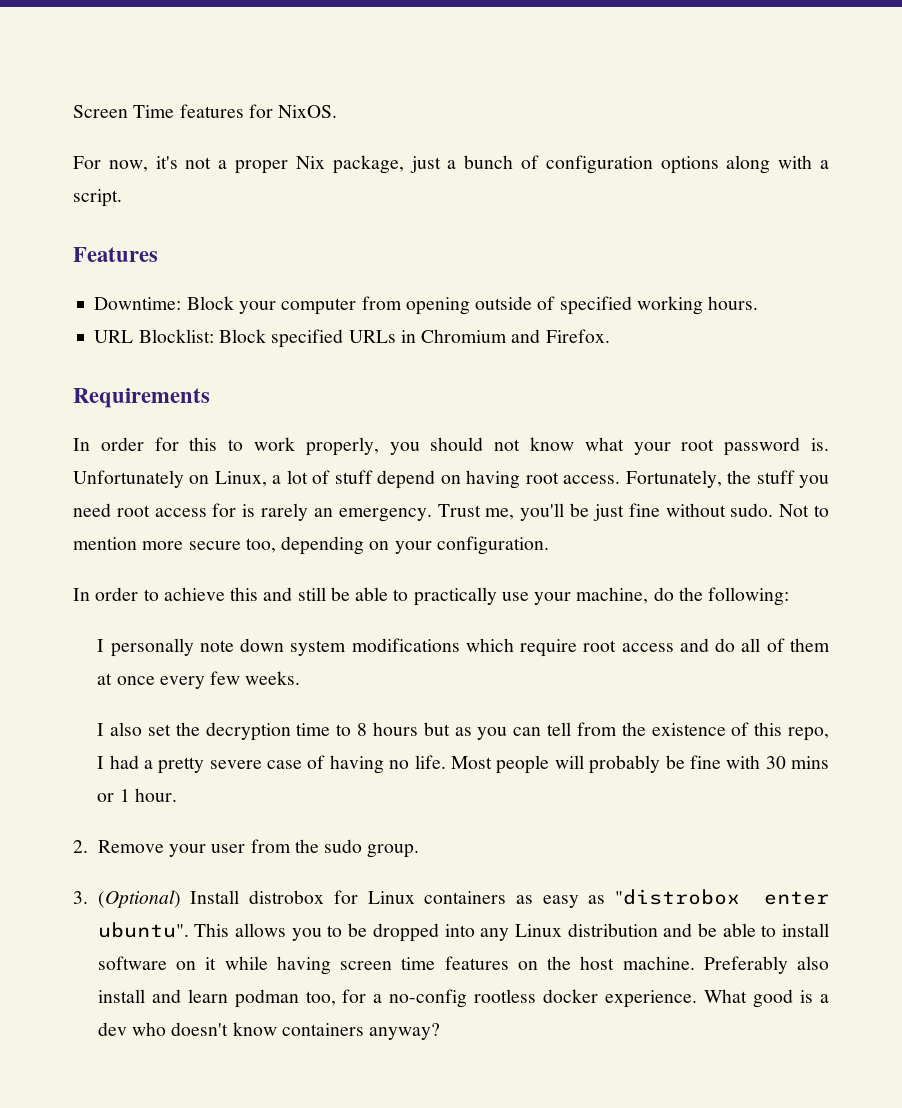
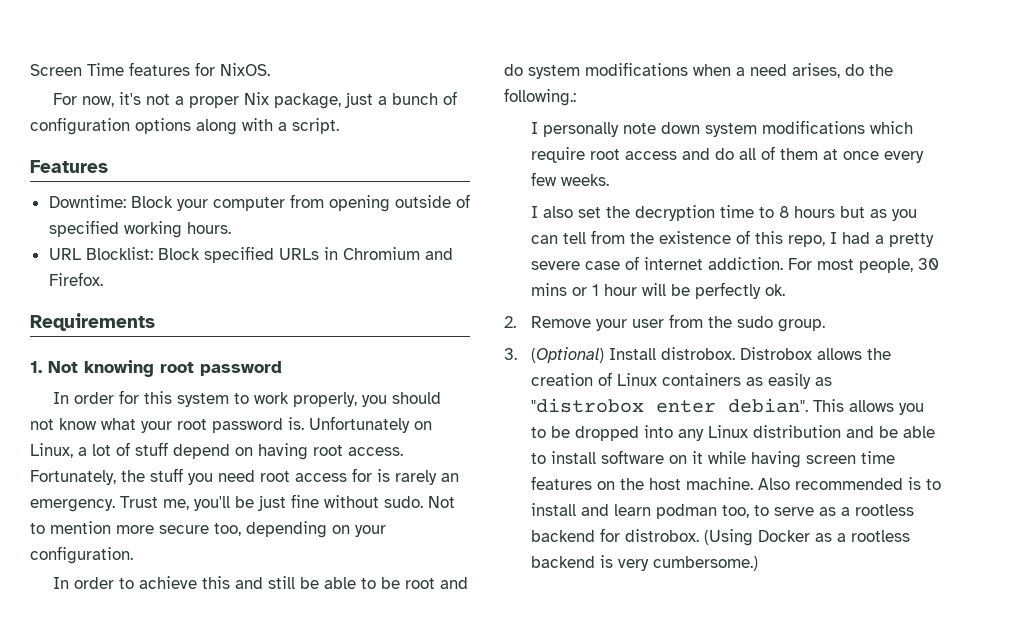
+ 1. Not knowing root password
- In order for this to work properly, you should not know what your root password is.
+ In order for this system to work properly, you should not know what your root password is.
- In order to achieve this and still be able to practically use your machine, do the following:
+ In order to achieve this and still be able to be root and do system modifications when a need arises, do the following.:
- I also set the decryption time to 8 hours but as you can tell from the existence of this repo, I had a pretty severe case of having no life. Most people will probably be fine with 30 mins or 1 hour.
+ I also set the decryption time to 8 hours but as you can tell from the existence of this repo, I had a pretty severe case of internet addiction. For most people, 30 mins or 1 hour will be perfectly ok.
- 3. (Optional) Install distrobox for Linux containers as easy as "distrobox enter ubuntu".
+ 3. (Optional) Install distrobox. Distrobox allows the creation of Linux containers as easily as "distrobox enter debian".
- Preferably also install and learn podman too, for a no-config rootless docker experience. What good is a dev who doesn't know containers anyway?
+ Also recommended is to install and learn podman too, to serve as a rootless backend for distrobox. (Using Docker as a rootless backend is very cumbersome.)

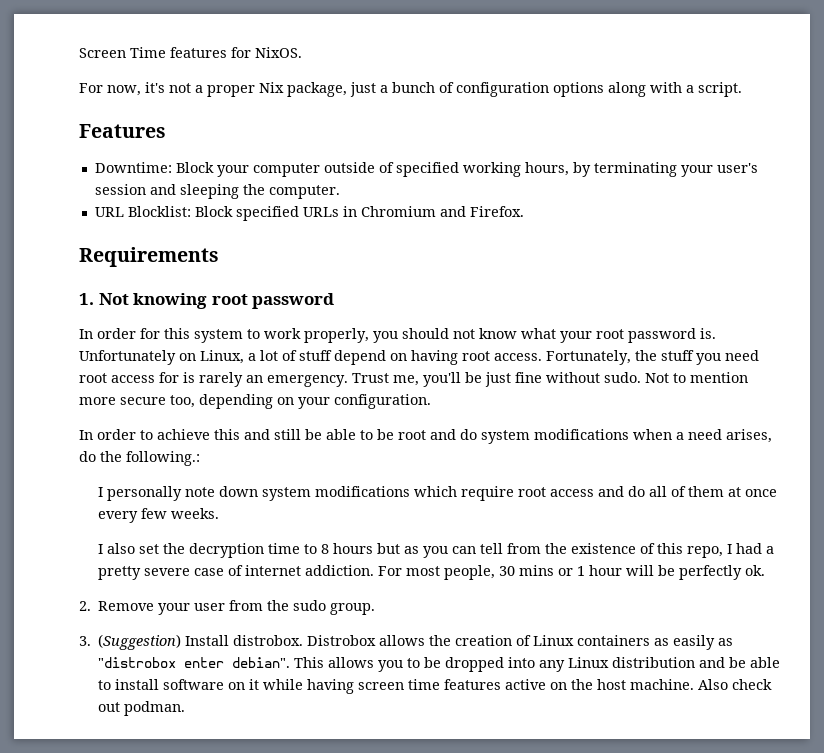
- Downtime: Block your computer from opening outside of specified working hours.
+ Downtime: Block your computer outside of specified working hours, by terminating your user's session and sleeping the computer.
- 3. (Optional) Install distrobox.
+ 3. (Suggestion) Install distrobox.
- This allows you to be dropped into any Linux distribution and be able to install software on it while having screen time features on the host machine.
+ This allows you to be dropped into any Linux distribution and be able to install software on it while having screen time features active on the host machine.
- Also recommended is to install and learn podman too, to serve as a rootless backend for distrobox. (Using Docker as a rootless backend is very cumbersome.)
+ Also check out podman.

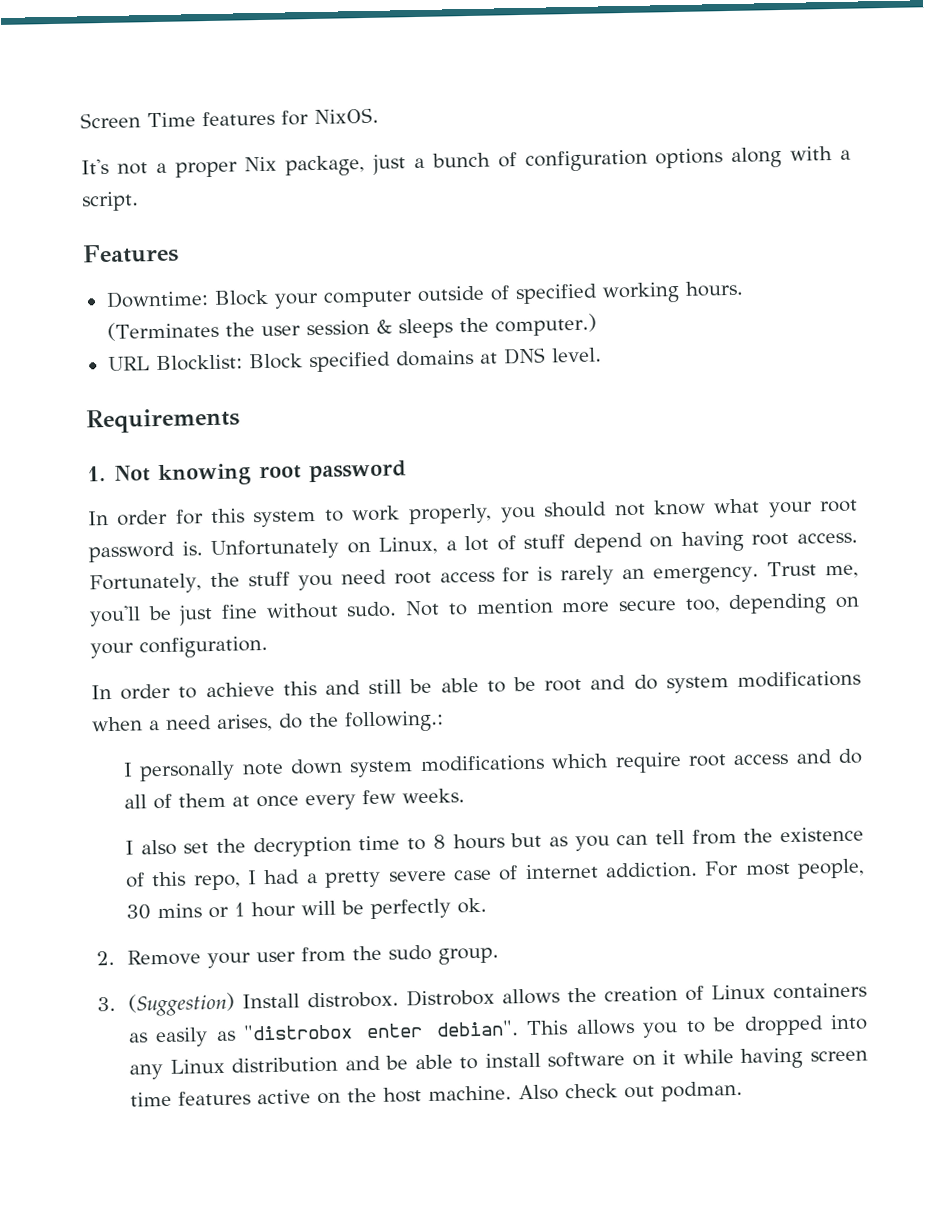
- For now, it's not a proper Nix package, just a bunch of configuration options along with a script.
+ It's not a proper Nix package, just a bunch of configuration options along with a script.
- Downtime: Block your computer outside of specified working hours, by terminating your user's session and sleeping the computer.
+ Downtime: Block your computer outside of specified working hours. (Terminates the user session & sleeps the computer.)
- URL Blocklist: Block specified URLs in Chromium and Firefox.
+ URL Blocklist: Block specified domains at DNS level.

